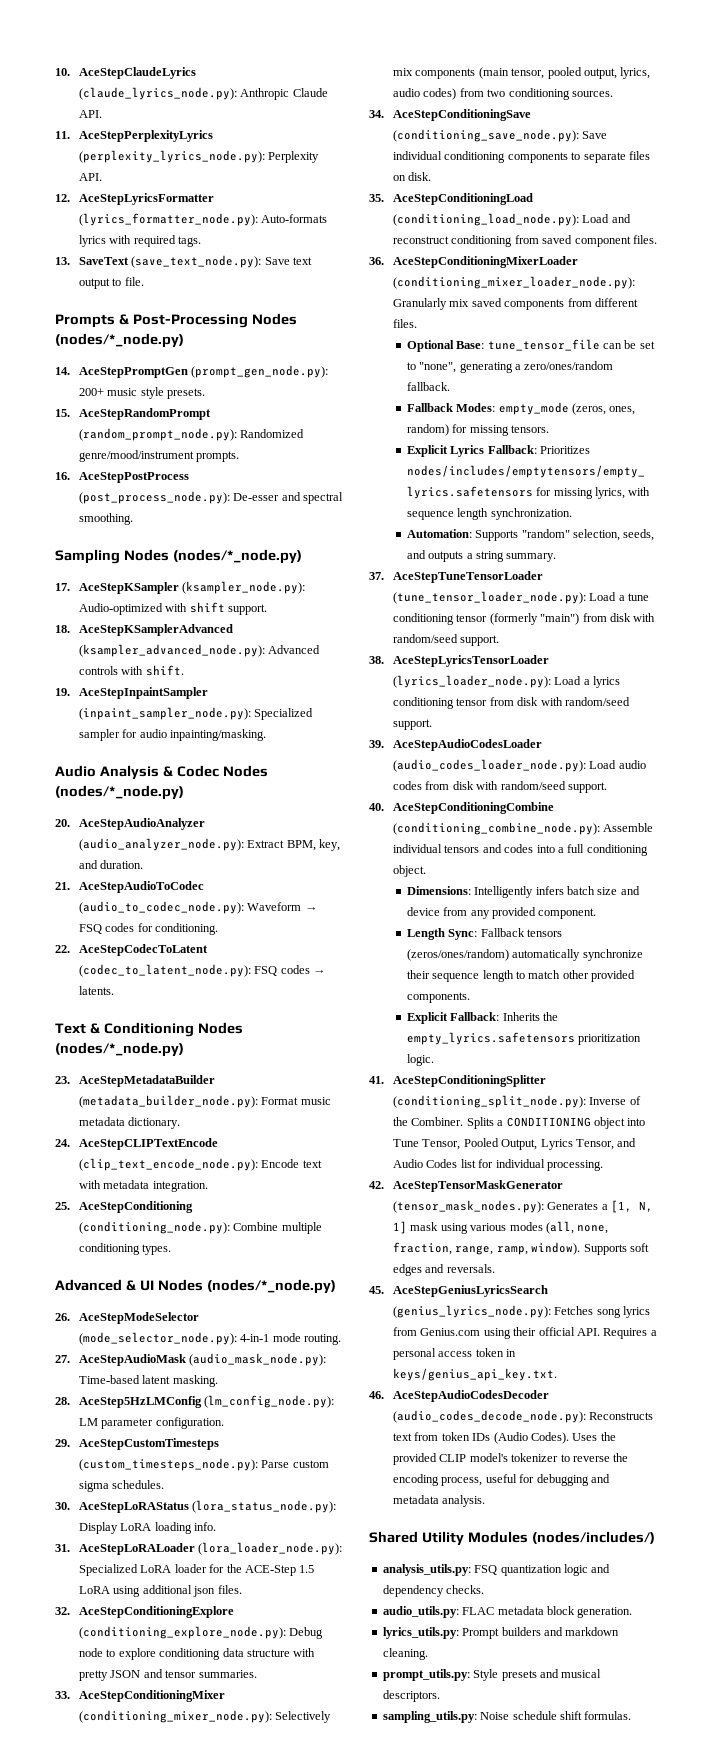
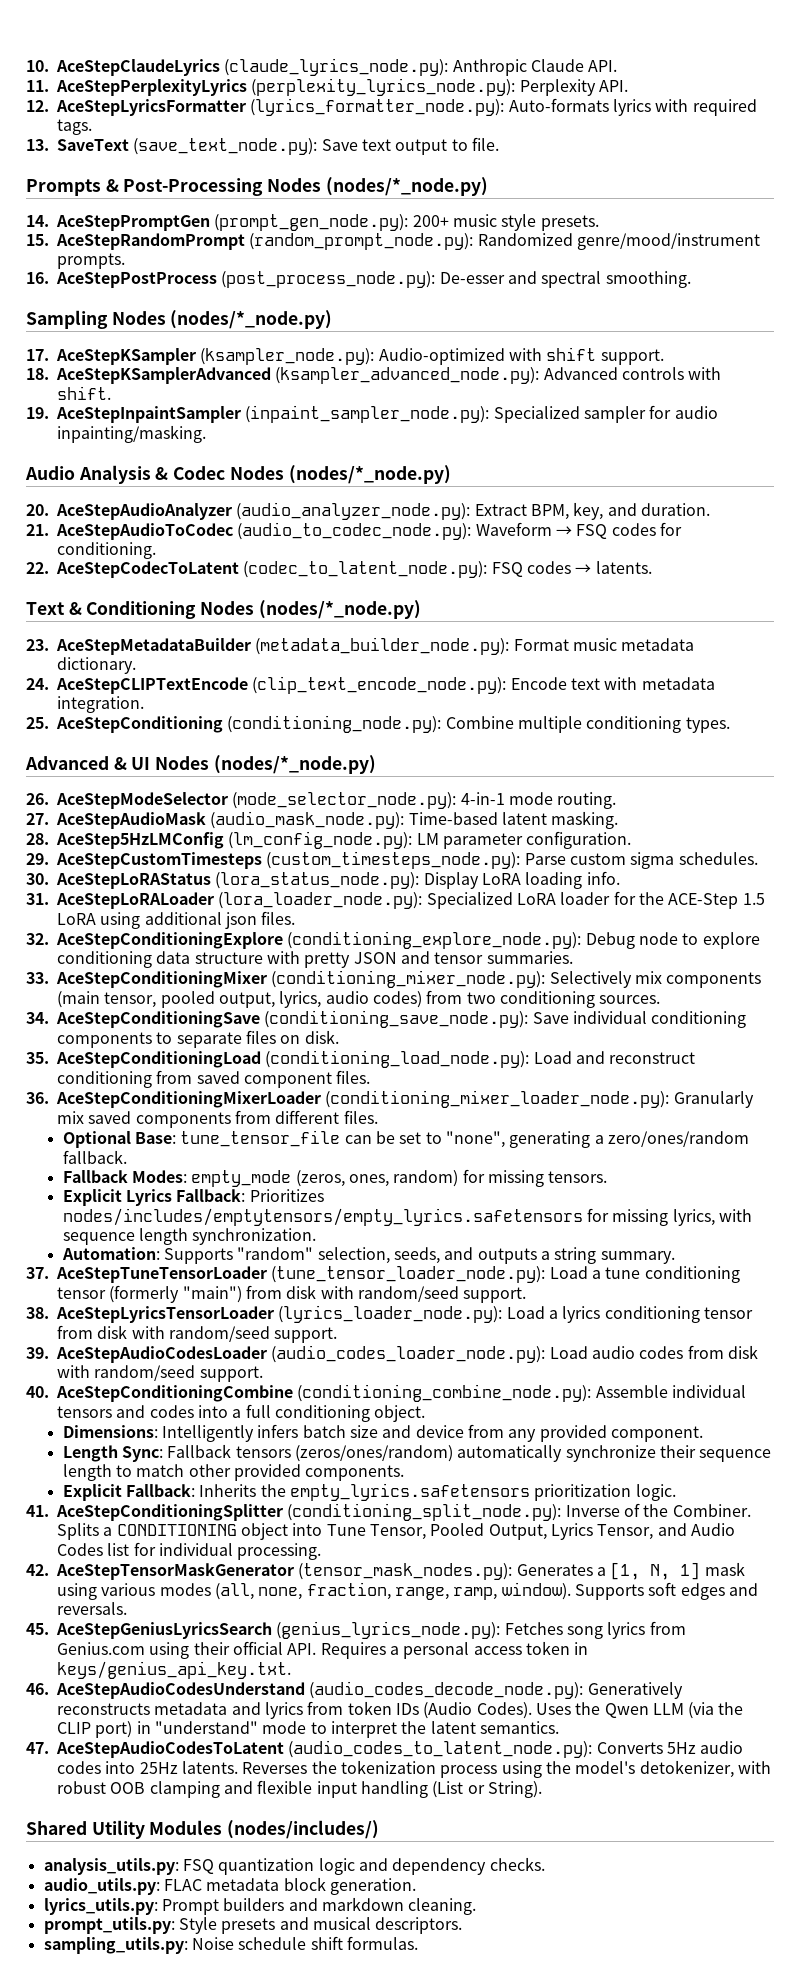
- 46. AceStepAudioCodesDecoder (audio_codes_decode_node.py): Reconstructs text from token IDs (Audio Codes).
+ 46. AceStepAudioCodesUnderstand (audio_codes_decode_node.py): Generatively reconstructs metadata and lyrics from token IDs (Audio Codes).
- Uses the provided CLIP model's tokenizer to reverse the encoding process, useful for debugging and metadata analysis.
+ Uses the Qwen LLM (via the CLIP port) in "understand" mode to interpret the latent semantics.
+ 47. AceStepAudioCodesToLatent (audio_codes_to_latent_node.py): Converts 5Hz audio codes into 25Hz latents. Reverses the tokenization process using the model's detokenizer, with robust OOB clamping and flexible input handling (List or String).

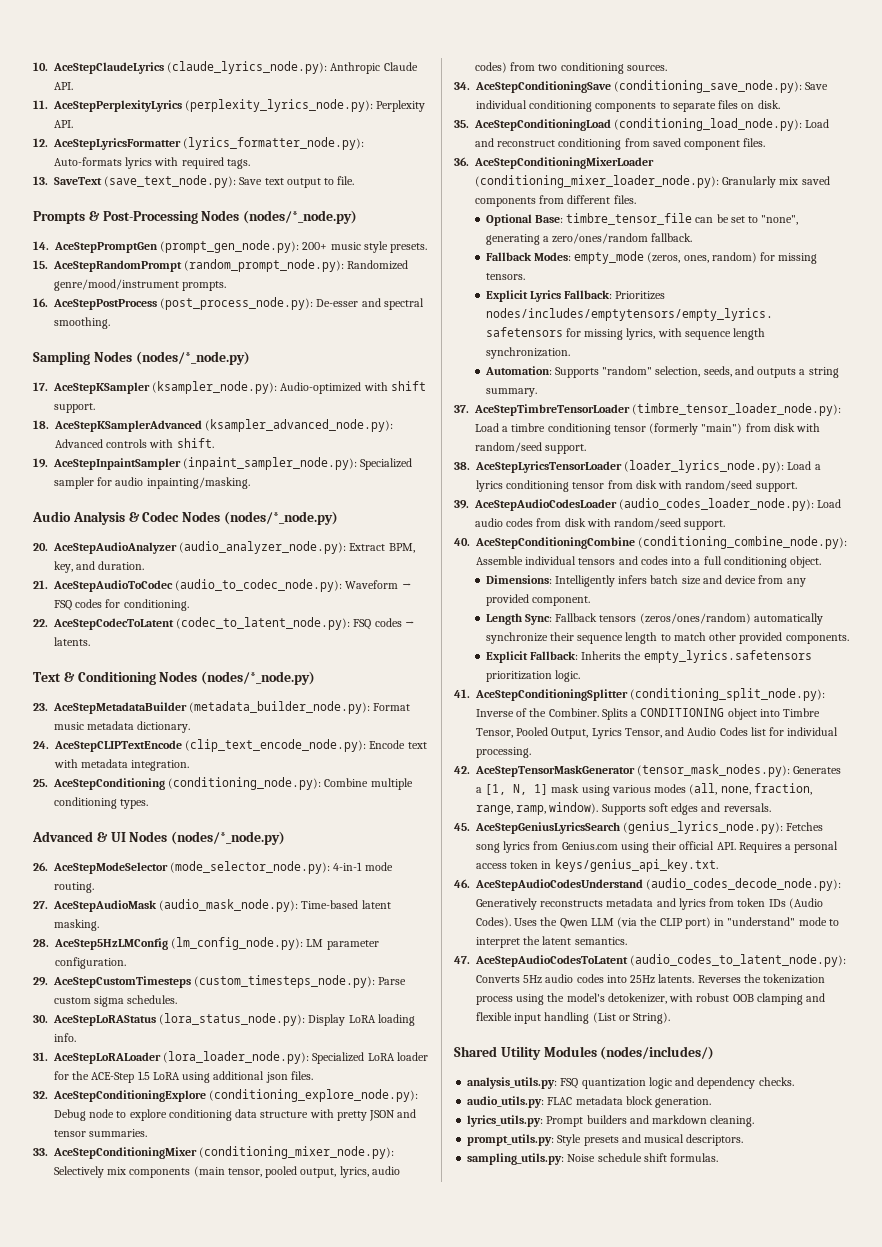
- Optional Base: tune_tensor_file can be set to "none", generating a zero/ones/random fallback.
+ Optional Base: timbre_tensor_file can be set to "none", generating a zero/ones/random fallback.
- 37. AceStepTuneTensorLoader (tune_tensor_loader_node.py): Load a tune conditioning tensor (formerly "main") from disk with random/seed support.
+ 37. AceStepTimbreTensorLoader (timbre_tensor_loader_node.py): Load a timbre conditioning tensor (formerly "main") from disk with random/seed support.
- 38. AceStepLyricsTensorLoader (lyrics_loader_node.py): Load a lyrics conditioning tensor from disk with random/seed support.
+ 38. AceStepLyricsTensorLoader (loader_lyrics_node.py): Load a lyrics conditioning tensor from disk with random/seed support.
- Splits a CONDITIONING object into Tune Tensor, Pooled Output, Lyrics Tensor, and Audio Codes list for individual processing.
+ Splits a CONDITIONING object into Timbre Tensor, Pooled Output, Lyrics Tensor, and Audio Codes list for individual processing.

